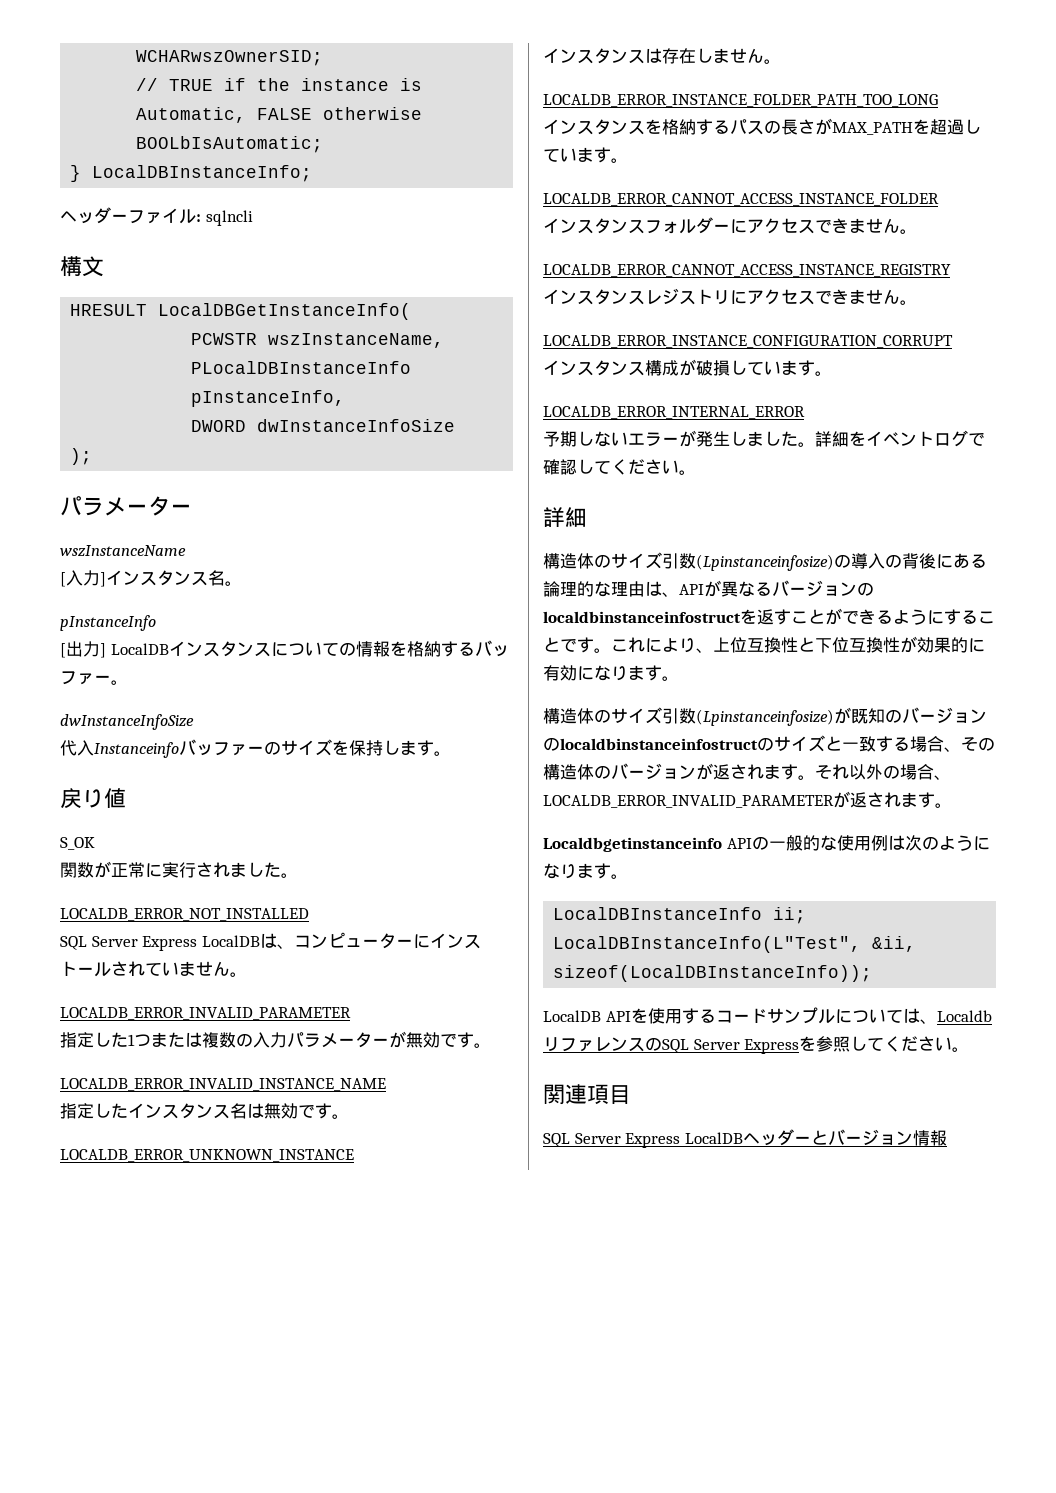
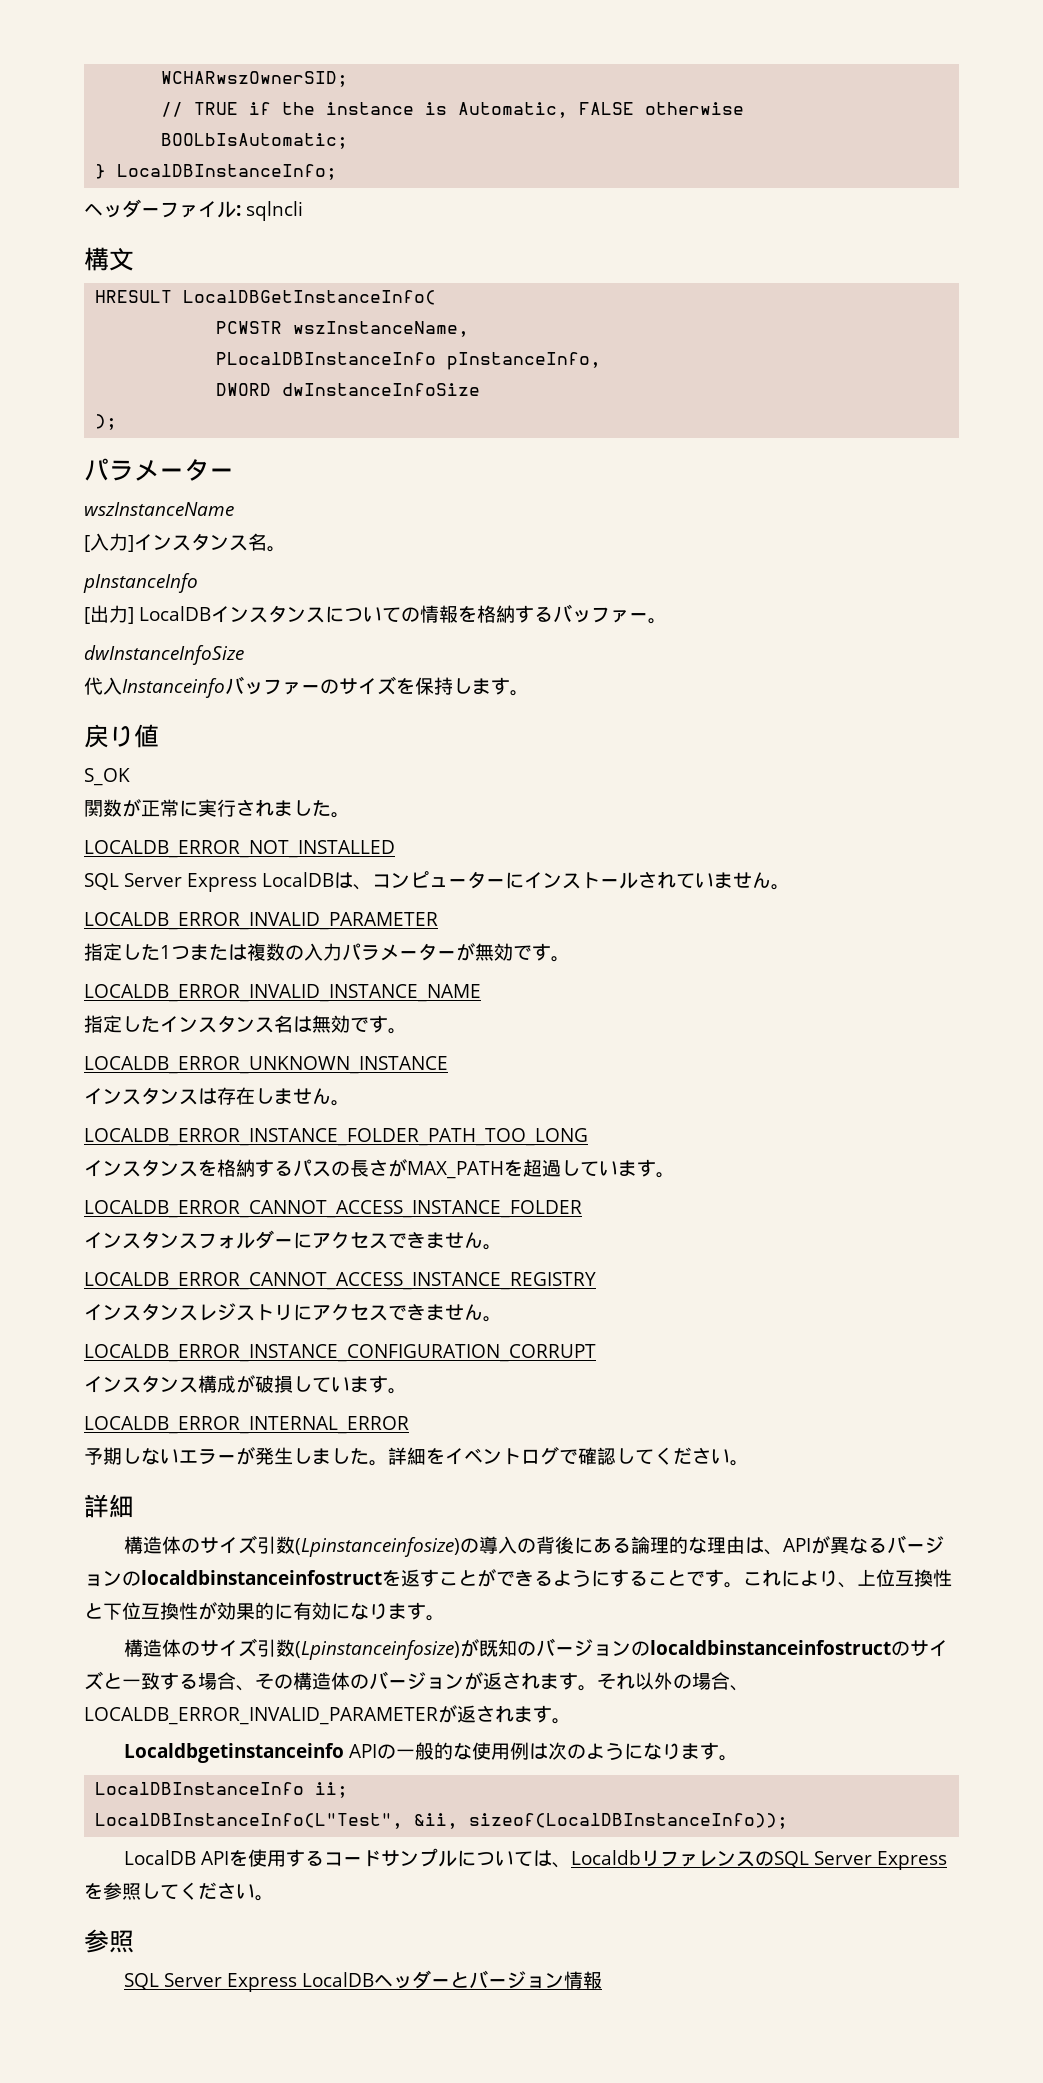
  LocalDB APIを使用するコードサンプルについては、LocaldbリファレンスのSQL Server Expressを参照してください。
- 関連項目
+ 参照

